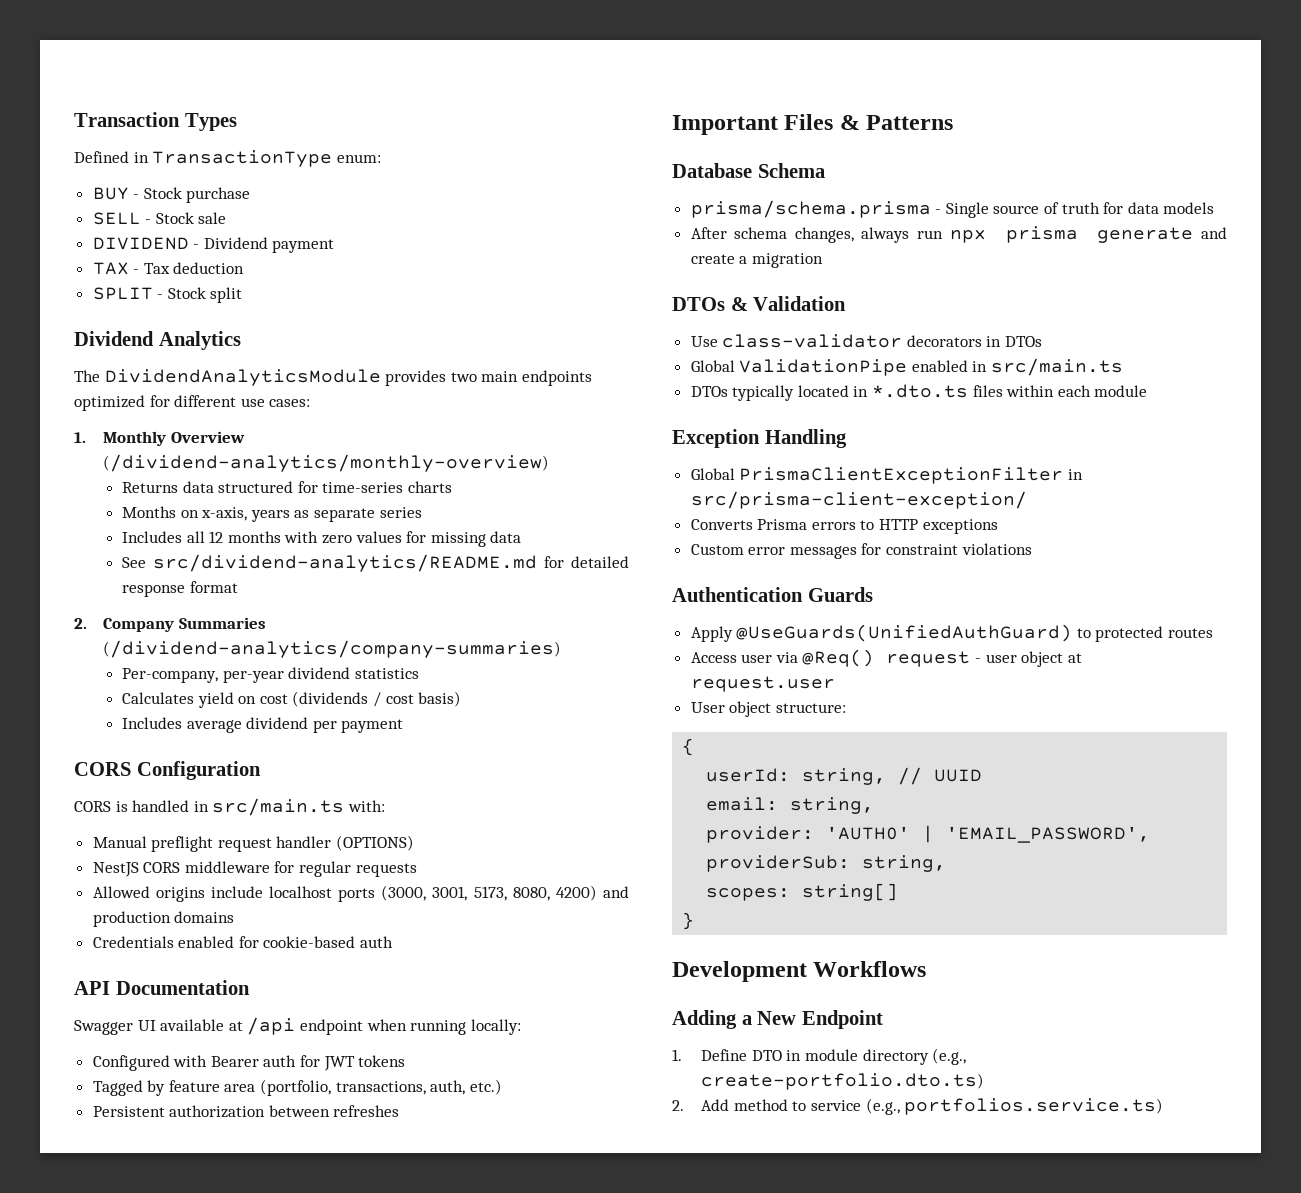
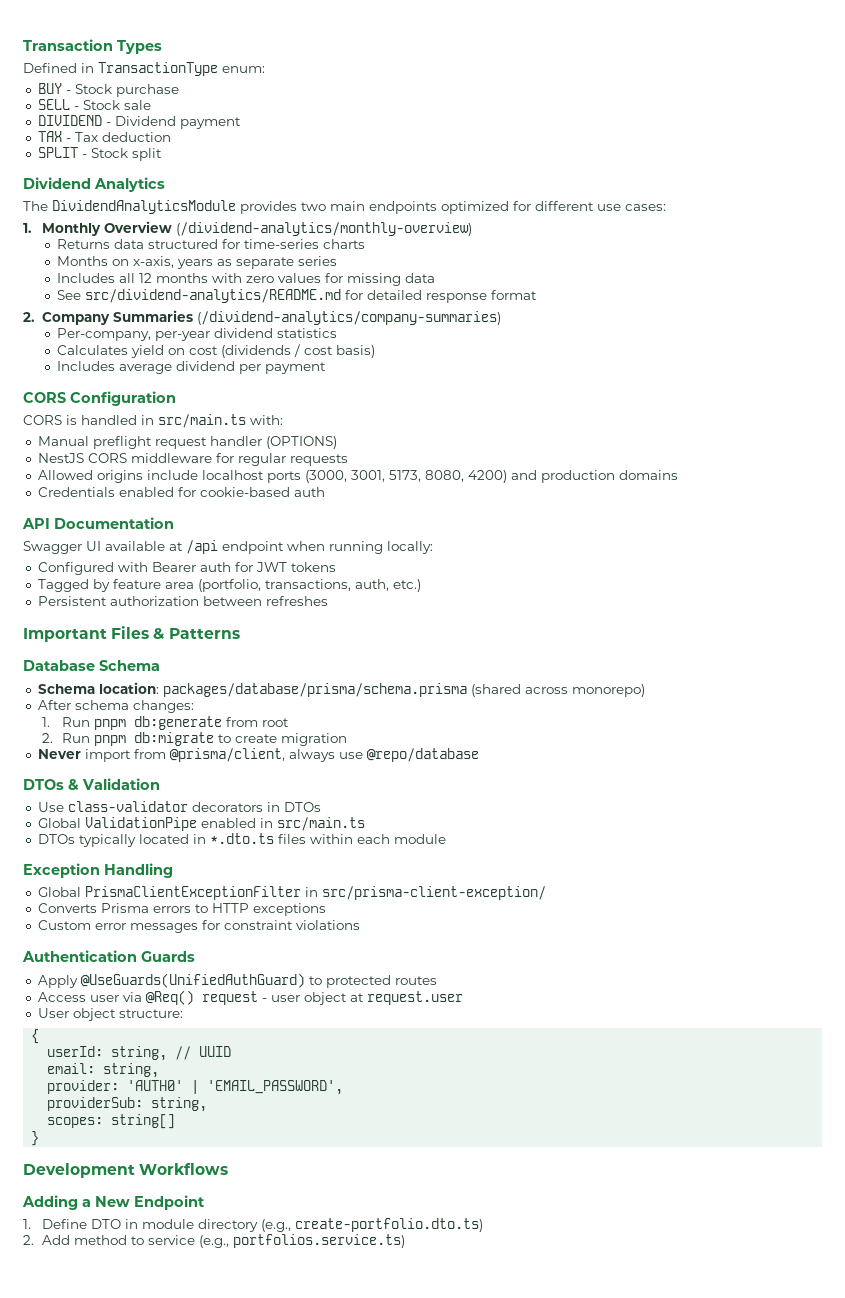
- prisma/schema.prisma - Single source of truth for data models
- After schema changes, always run npx prisma generate and create a migration
+ Schema location: packages/database/prisma/schema.prisma (shared across monorepo)
+ After schema changes:
+ 1. Run pnpm db:generate from root
+ 2. Run pnpm db:migrate to create migration
+ Never import from @prisma/client, always use @repo/database

